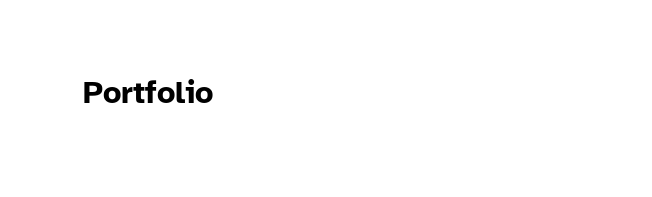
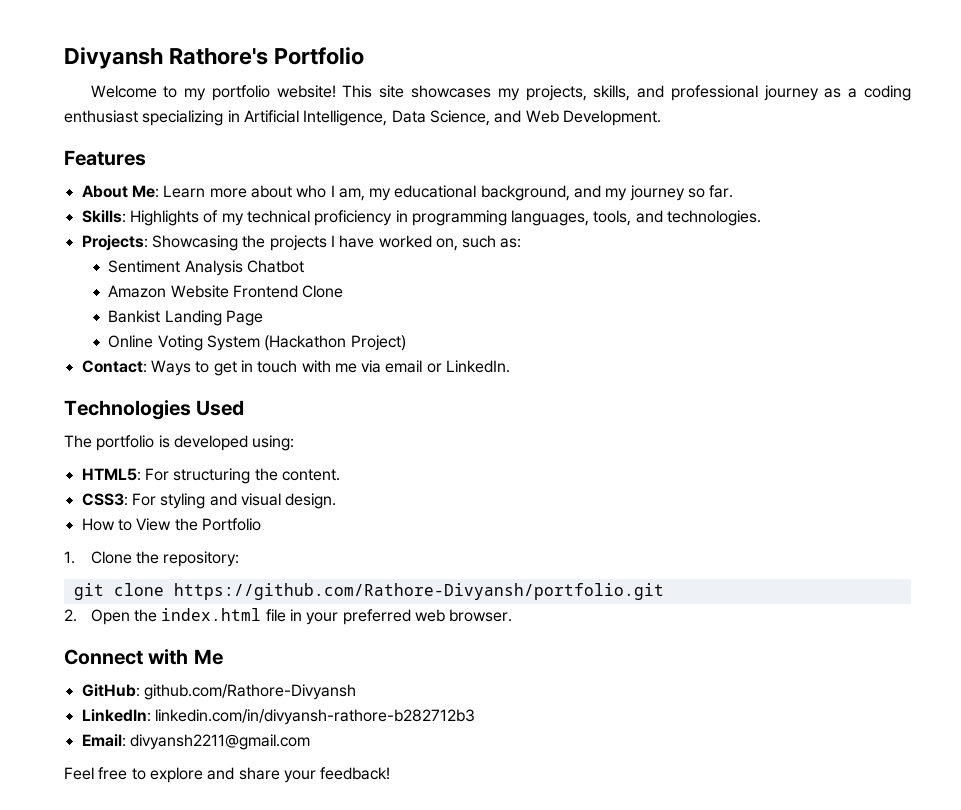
- Portfolio
+ Divyansh Rathore's Portfolio
+ Welcome to my portfolio website! This site showcases my projects, skills, and professional journey as a coding enthusiast specializing in Artificial Intelligence, Data Science, and Web Development.
+ Features
+ About Me: Learn more about who I am, my educational background, and my journey so far.
+ Skills: Highlights of my technical proficiency in programming languages, tools, and technologies.
+ Projects: Showcasing the projects I have worked on, such as:
+ Sentiment Analysis Chatbot
+ Amazon Website Frontend Clone
+ Bankist Landing Page
+ Online Voting System (Hackathon Project)
+ Contact: Ways to get in touch with me via email or LinkedIn.
+ Technologies Used
+ The portfolio is developed using:
+ HTML5: For structuring the content.
+ CSS3: For styling and visual design.
+ How to View the Portfolio
+ 1. Clone the repository:
+ git clone https://github.com/Rathore-Divyansh/portfolio.git
+ 2. Open the index.html file in your preferred web browser.
+ Connect with Me
+ GitHub: github.com/Rathore-Divyansh
+ LinkedIn: linkedin.com/in/divyansh-rathore-b282712b3
+ Email: divyansh2211@gmail.com
+ Feel free to explore and share your feedback!

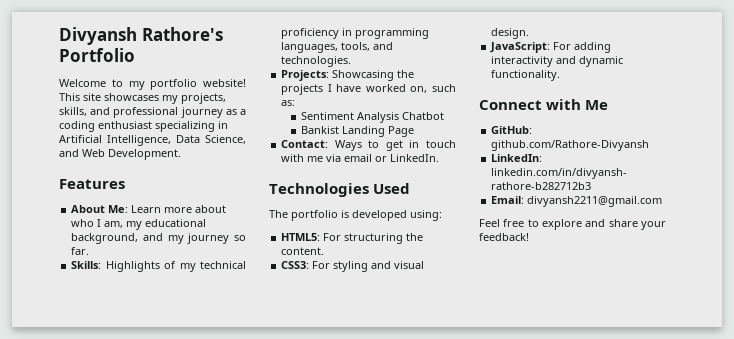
- Amazon Website Frontend Clone
- Online Voting System (Hackathon Project)
- How to View the Portfolio
- 1. Clone the repository:
- git clone https://github.com/Rathore-Divyansh/portfolio.git
- 2. Open the index.html file in your preferred web browser.
+ JavaScript: For adding interactivity and dynamic functionality.

